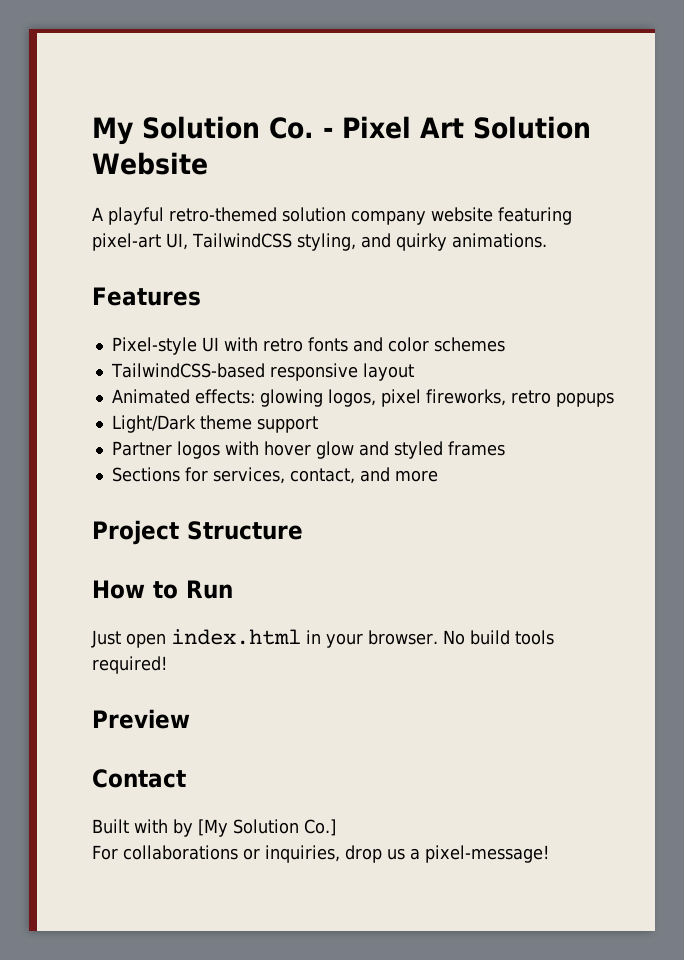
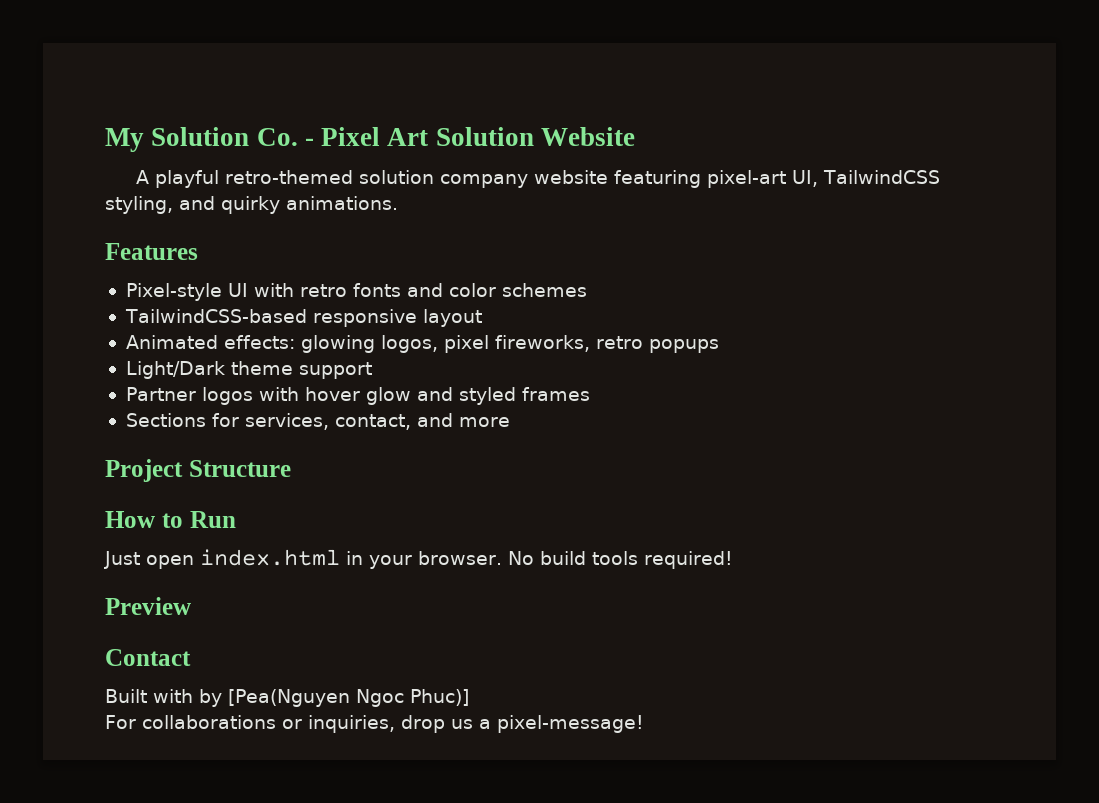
- Built with by [My Solution Co.]
+ Built with by [Pea(Nguyen Ngoc Phuc)]

